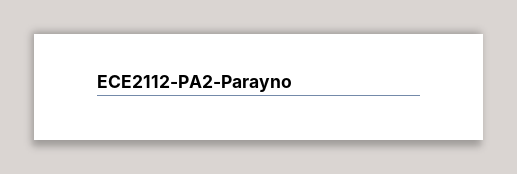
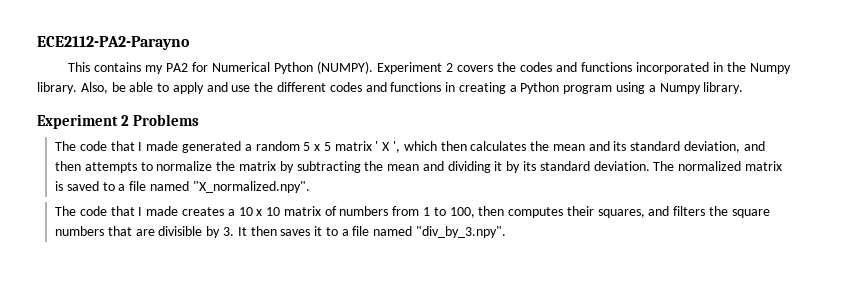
+ This contains my PA2 for Numerical Python (NUMPY). Experiment 2 covers the codes and functions incorporated in the Numpy library. Also, be able to apply and use the different codes and functions in creating a Python program using a Numpy library.
+ Experiment 2 Problems
+ The code that I made generated a random 5 x 5 matrix ' X ', which then calculates the mean and its standard deviation, and then attempts to normalize the matrix by subtracting the mean and dividing it by its standard deviation. The normalized matrix is saved to a file named "X_normalized.npy".
+ The code that I made creates a 10 x 10 matrix of numbers from 1 to 100, then computes their squares, and filters the square numbers that are divisible by 3. It then saves it to a file named "div_by_3.npy".

